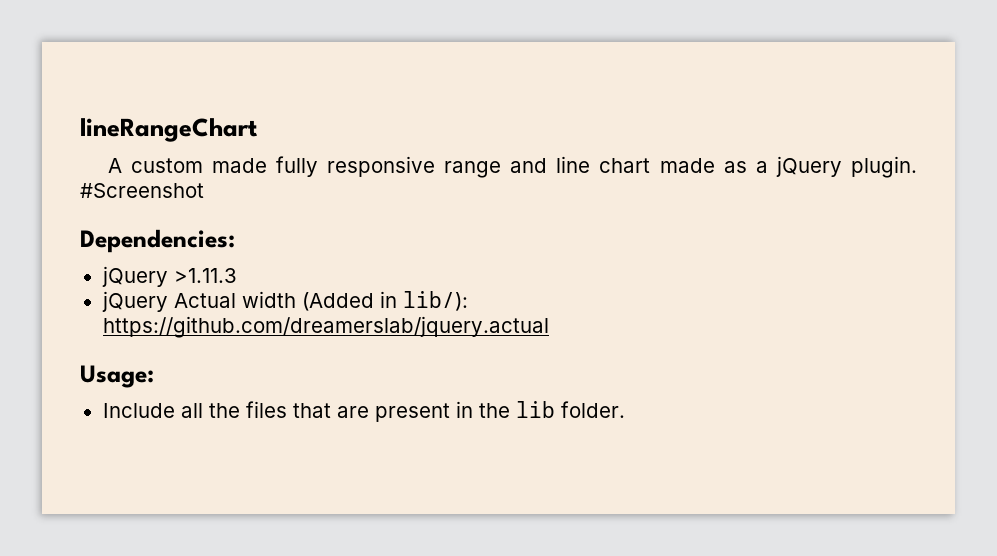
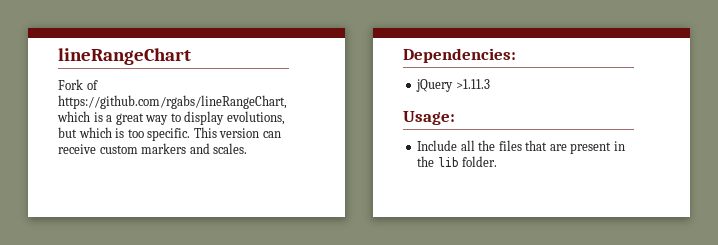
- A custom made fully responsive range and line chart made as a jQuery plugin. #Screenshot
+ Fork of https://github.com/rgabs/lineRangeChart, which is a great way to display evolutions, but which is too specific. This version can receive custom markers and scales.
  Dependencies:
  jQuery >1.11.3
- jQuery Actual width (Added in lib/): https://github.com/dreamerslab/jquery.actual

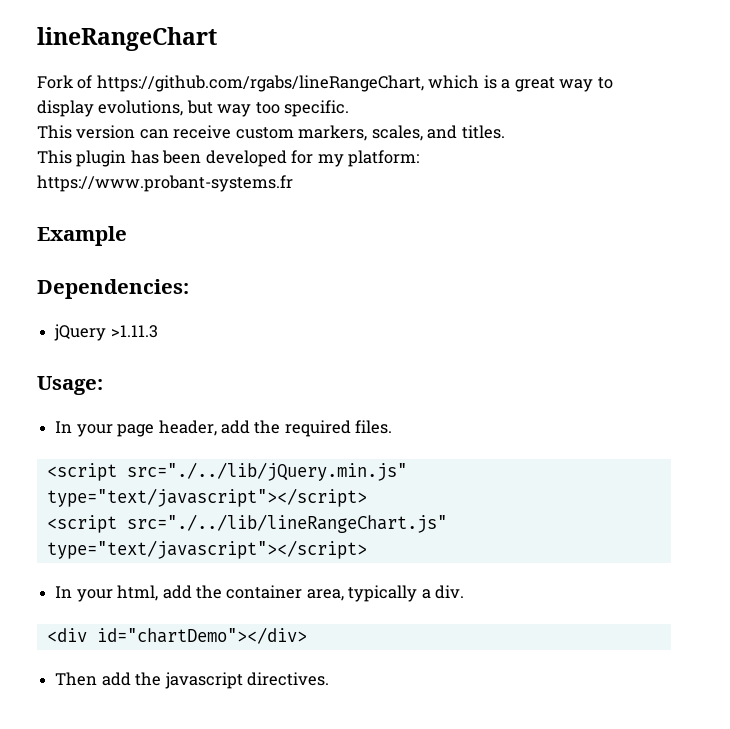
- Fork of https://github.com/rgabs/lineRangeChart, which is a great way to display evolutions, but which is too specific. This version can receive custom markers and scales.
+ Fork of https://github.com/rgabs/lineRangeChart, which is a great way to display evolutions, but way too specific.
+ This version can receive custom markers, scales, and titles.
+ This plugin has been developed for my platform: https://www.probant-systems.fr
+ Example
  Dependencies:
  jQuery >1.11.3
  Usage:
- Include all the files that are present in the lib folder.
+ In your page header, add the required files.
+ <script src="./../lib/jQuery.min.js" type="text/javascript"></script>
+ <script src="./../lib/lineRangeChart.js" type="text/javascript"></script>
+ In your html, add the container area, typically a div.
+ <div id="chartDemo"></div>
+ Then add the javascript directives.

